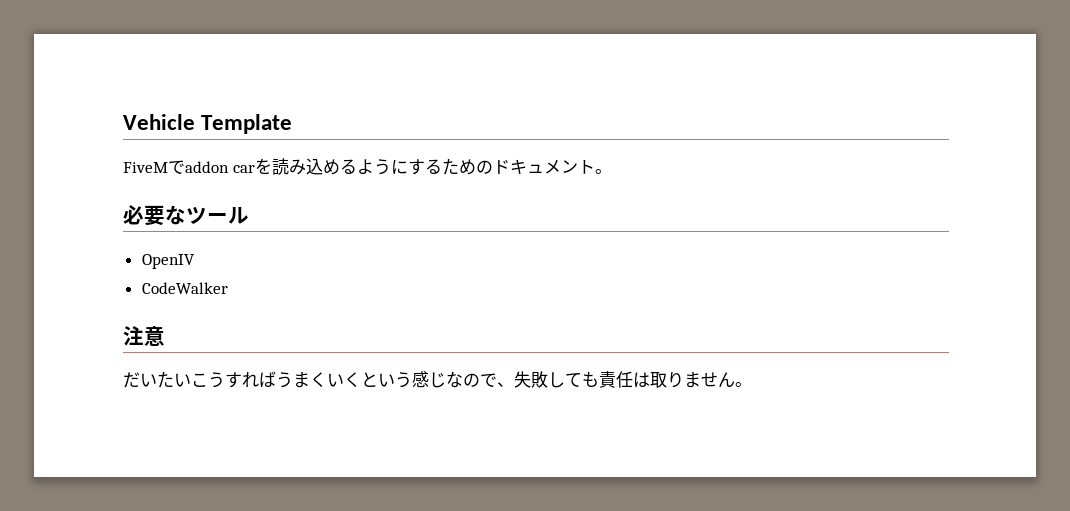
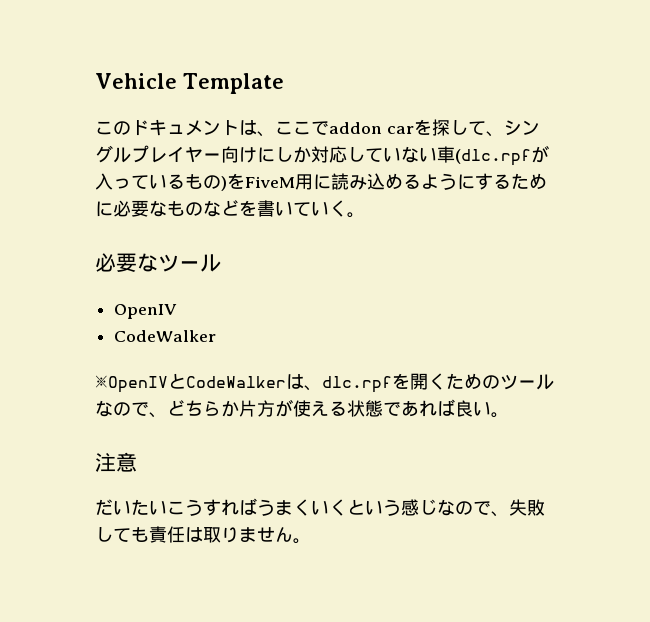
- FiveMでaddon carを読み込めるようにするためのドキュメント。
+ このドキュメントは、ここでaddon carを探して、シングルプレイヤー向けにしか対応していない車(dlc.rpfが入っているもの)をFiveM用に読み込めるようにするために必要なものなどを書いていく。
+ ※OpenIVとCodeWalkerは、dlc.rpfを開くためのツールなので、どちらか片方が使える状態であれば良い。

